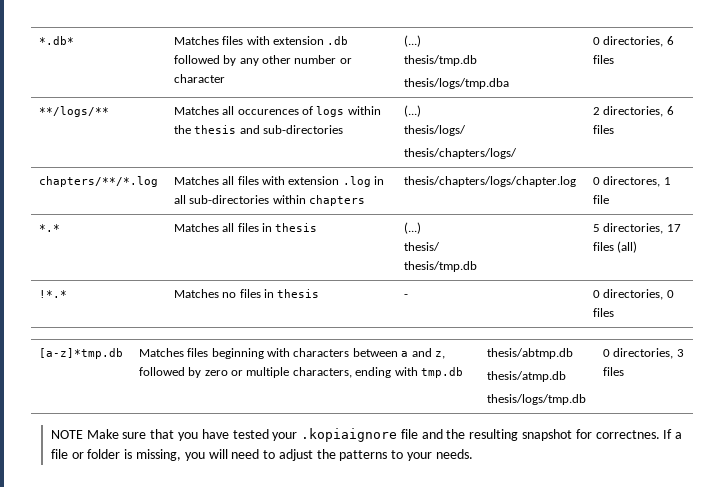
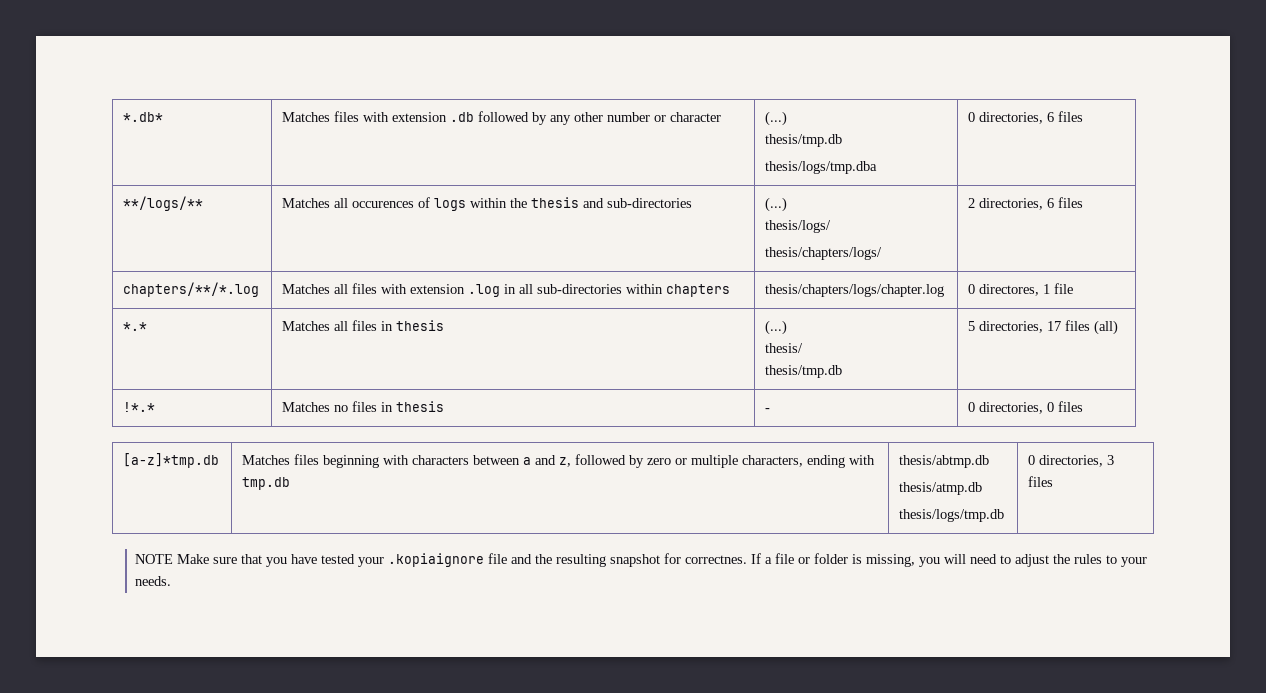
- If a file or folder is missing, you will need to adjust the patterns to your needs.
+ If a file or folder is missing, you will need to adjust the rules to your needs.

